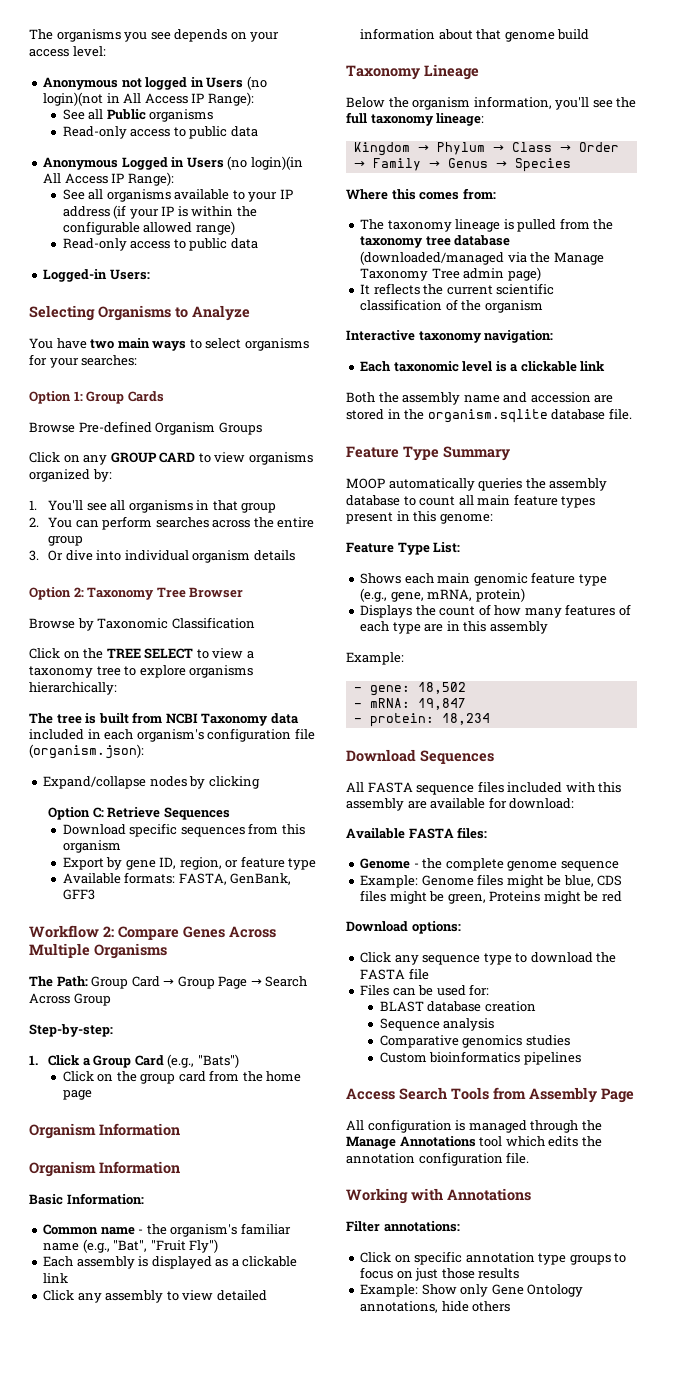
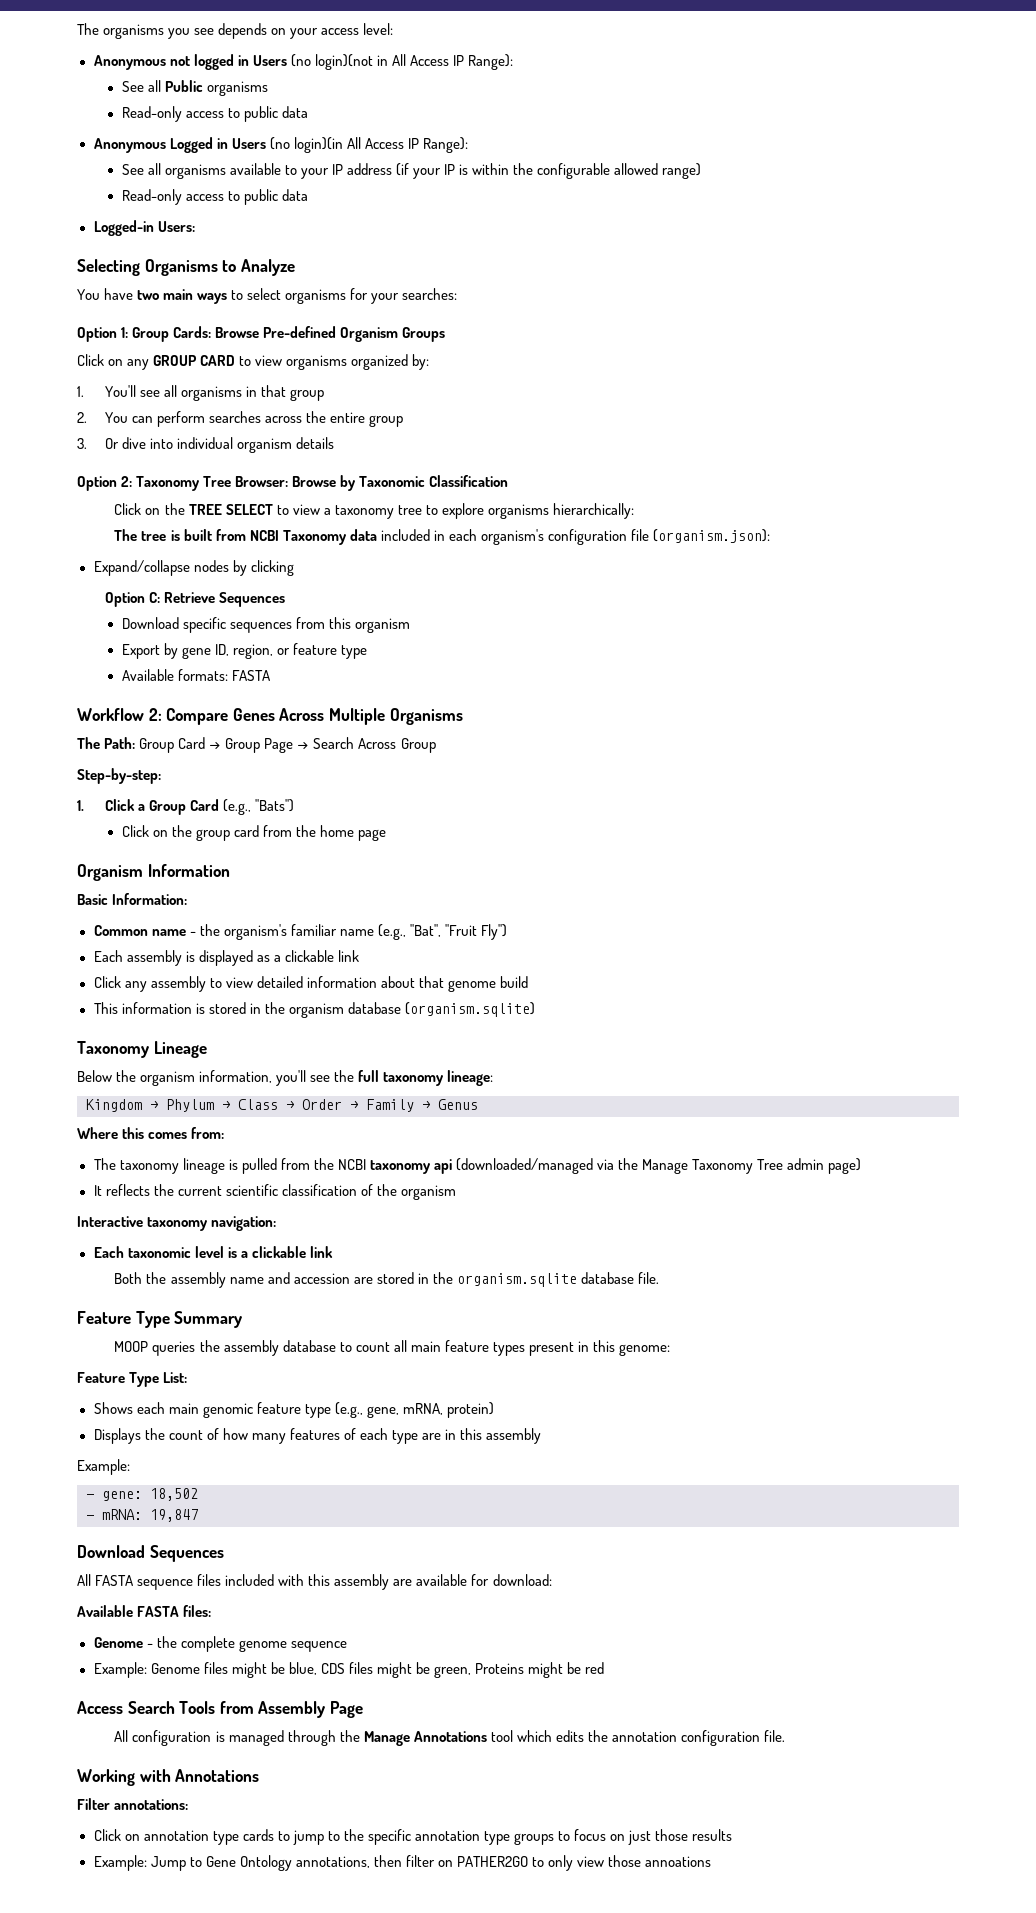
- Option 1: Group Cards
- Browse Pre-defined Organism Groups
+ Option 1: Group Cards: Browse Pre-defined Organism Groups
- Option 2: Taxonomy Tree Browser
- Browse by Taxonomic Classification
+ Option 2: Taxonomy Tree Browser: Browse by Taxonomic Classification
- Available formats: FASTA, GenBank, GFF3
+ Available formats: FASTA
  Click on the group card from the home page
- Organism Information
+ This information is stored in the organism database (organism.sqlite)
- Kingdom → Phylum → Class → Order → Family → Genus → Species
+ Kingdom → Phylum → Class → Order → Family → Genus
- The taxonomy lineage is pulled from the taxonomy tree database (downloaded/managed via the Manage Taxonomy Tree admin page)
+ The taxonomy lineage is pulled from the NCBI taxonomy api (downloaded/managed via the Manage Taxonomy Tree admin page)
- MOOP automatically queries the assembly database to count all main feature types present in this genome:
+ MOOP queries the assembly database to count all main feature types present in this genome:
- - protein: 18,234
- Download options:
- Click any sequence type to download the FASTA file
- Files can be used for:
- BLAST database creation
- Sequence analysis
- Comparative genomics studies
- Custom bioinformatics pipelines
- Click on specific annotation type groups to focus on just those results
+ Click on annotation type cards to jump to the specific annotation type groups to focus on just those results
- Example: Show only Gene Ontology annotations, hide others
+ Example: Jump to Gene Ontology annotations, then filter on PATHER2GO to only view those annoations

